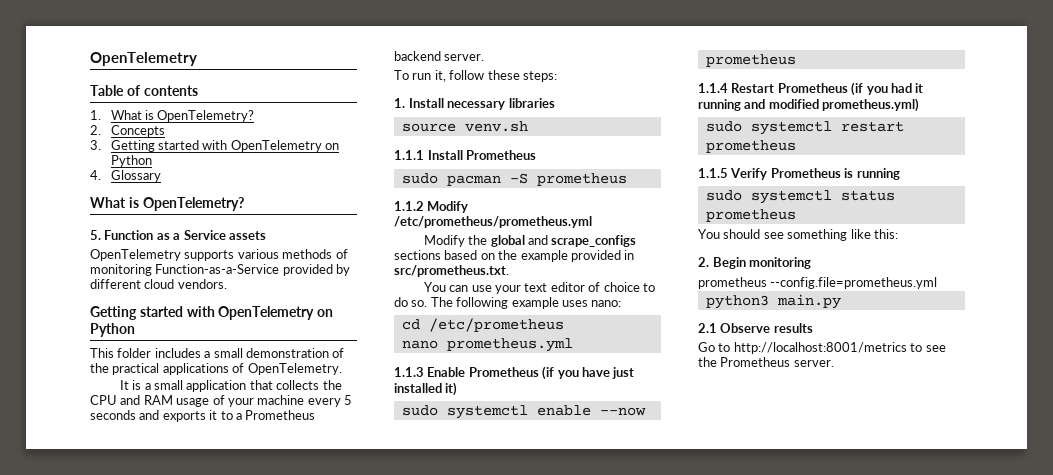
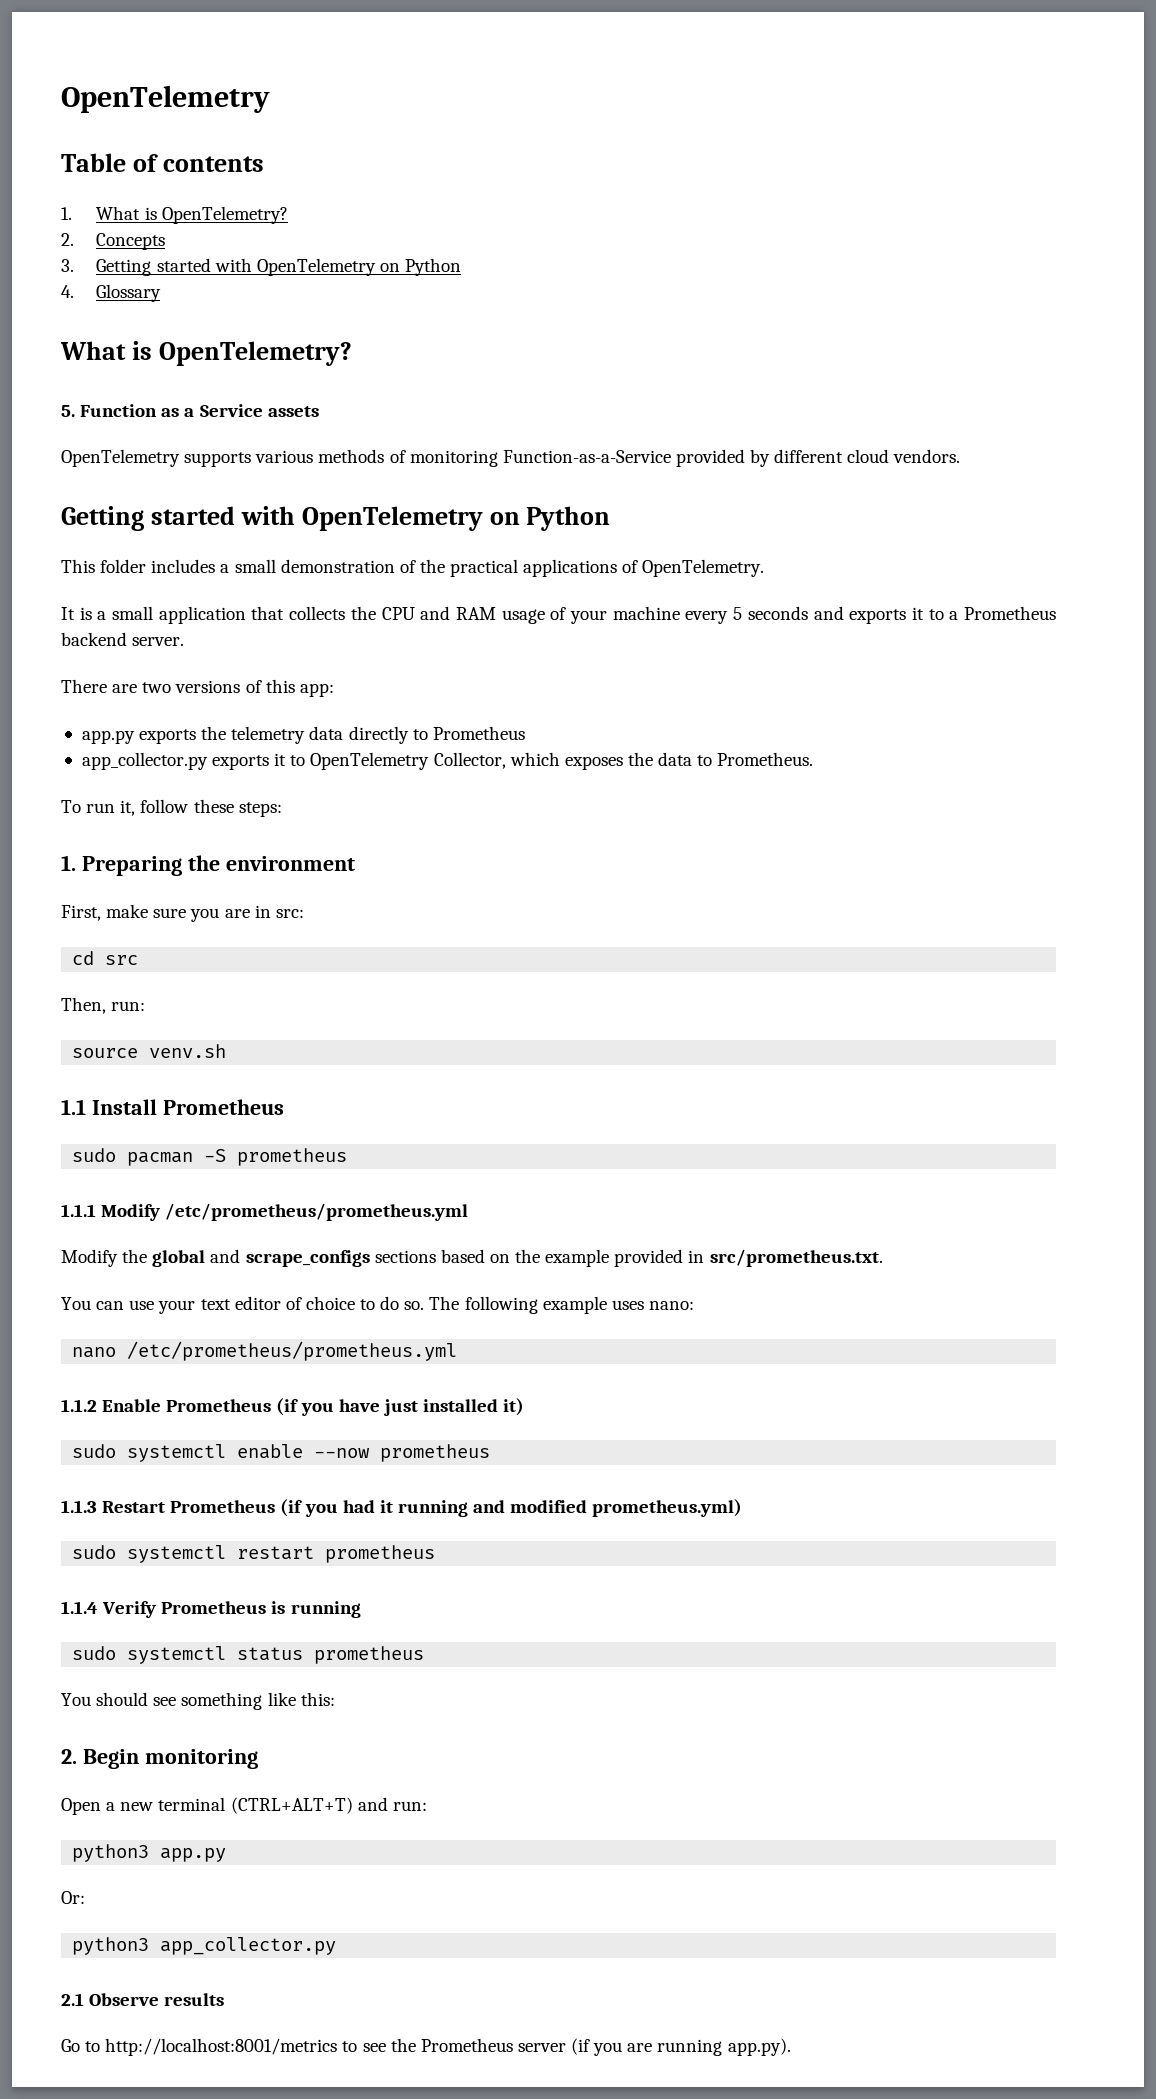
+ There are two versions of this app:
+ app.py exports the telemetry data directly to Prometheus
+ app_collector.py exports it to OpenTelemetry Collector, which exposes the data to Prometheus.
- 1. Install necessary libraries
+ 1. Preparing the environment
+ First, make sure you are in src:
+ cd src
+ Then, run:
- 1.1.1 Install Prometheus
+ 1.1 Install Prometheus
- 1.1.2 Modify /etc/prometheus/prometheus.yml
+ 1.1.1 Modify /etc/prometheus/prometheus.yml
- cd /etc/prometheus
- nano prometheus.yml
- 1.1.3 Enable Prometheus (if you have just installed it)
+ nano /etc/prometheus/prometheus.yml
+ 1.1.2 Enable Prometheus (if you have just installed it)
- 1.1.4 Restart Prometheus (if you had it running and modified prometheus.yml)
+ 1.1.3 Restart Prometheus (if you had it running and modified prometheus.yml)
- 1.1.5 Verify Prometheus is running
+ 1.1.4 Verify Prometheus is running
- prometheus --config.file=prometheus.yml
- python3 main.py
+ Open a new terminal (CTRL+ALT+T) and run:
+ python3 app.py
+ Or:
+ python3 app_collector.py
- Go to http://localhost:8001/metrics to see the Prometheus server.
+ Go to http://localhost:8001/metrics to see the Prometheus server (if you are running app.py).

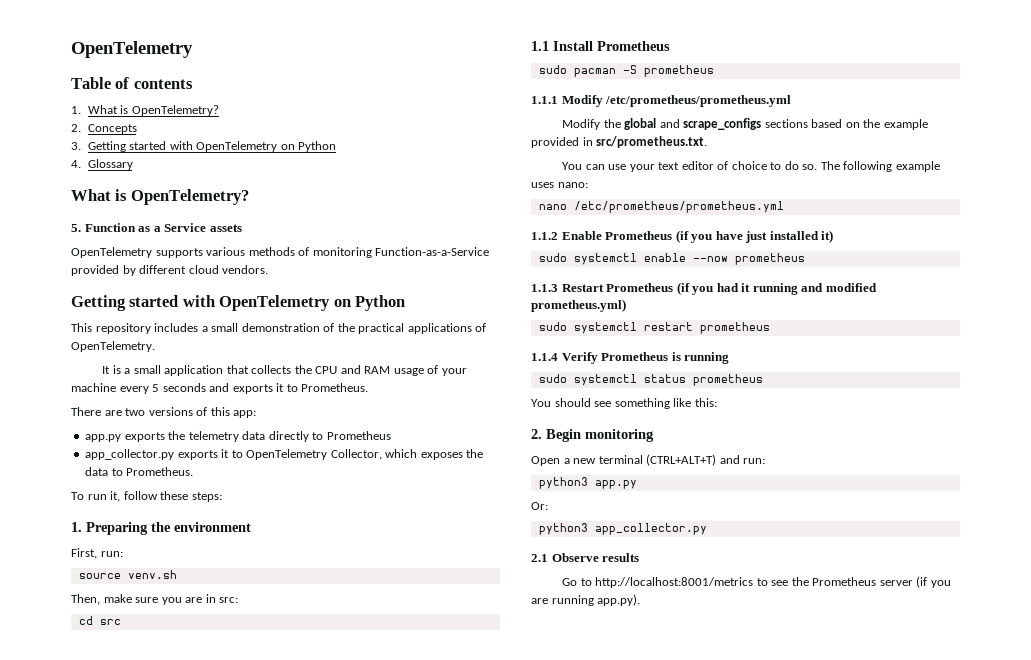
- This folder includes a small demonstration of the practical applications of OpenTelemetry.
+ This repository includes a small demonstration of the practical applications of OpenTelemetry.
- It is a small application that collects the CPU and RAM usage of your machine every 5 seconds and exports it to a Prometheus backend server.
+ It is a small application that collects the CPU and RAM usage of your machine every 5 seconds and exports it to Prometheus.
- First, make sure you are in src:
+ First, run:
+ source venv.sh
+ Then, make sure you are in src:
- Then, run:
- source venv.sh

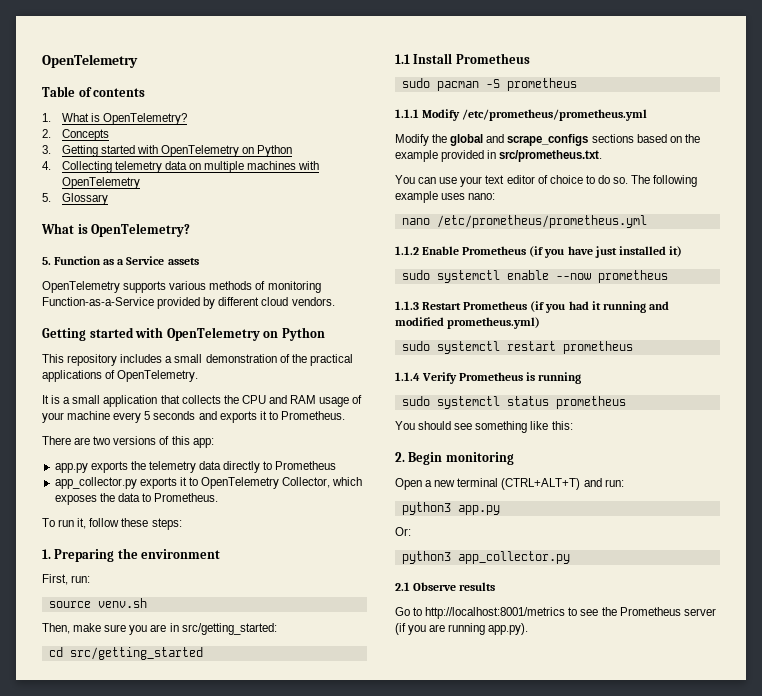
- 4. Glossary
+ 4. Collecting telemetry data on multiple machines with OpenTelemetry
+ 5. Glossary
- Then, make sure you are in src:
+ Then, make sure you are in src/getting_started:
- cd src
+ cd src/getting_started

